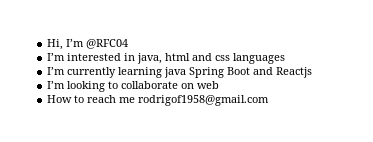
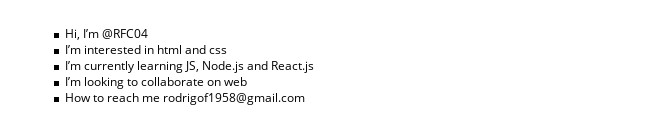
- I’m interested in java, html and css languages
+ I’m interested in html and css
- I’m currently learning java Spring Boot and Reactjs
+ I’m currently learning JS, Node.js and React.js

